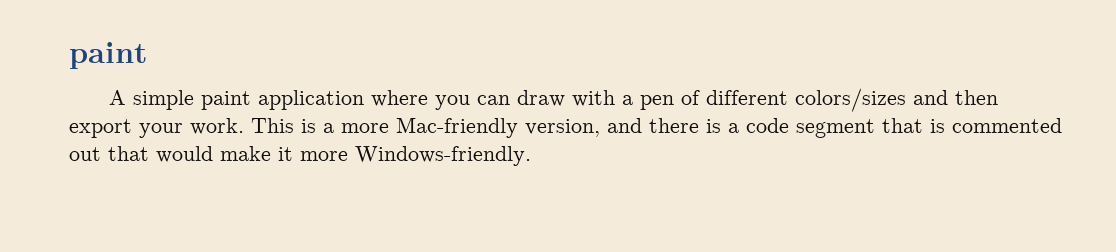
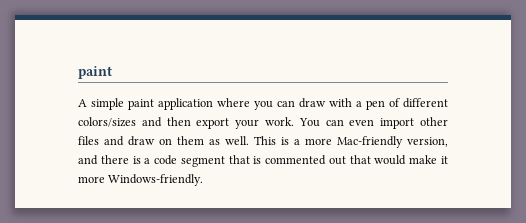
+ You can even import other files and draw on them as well.

